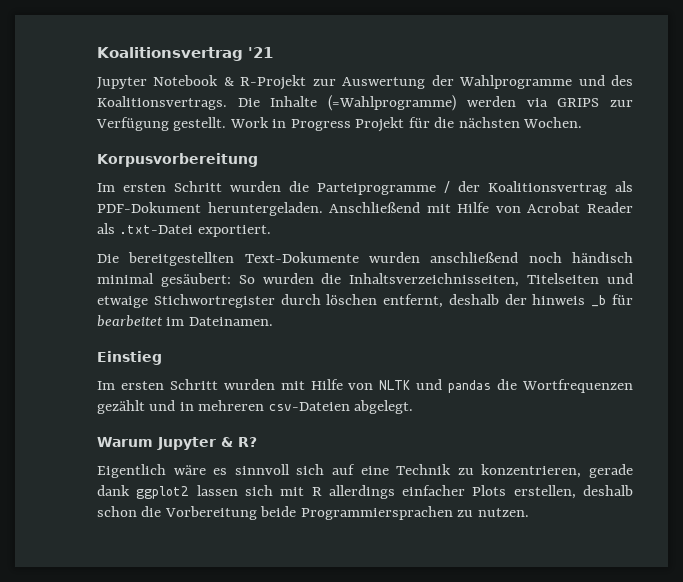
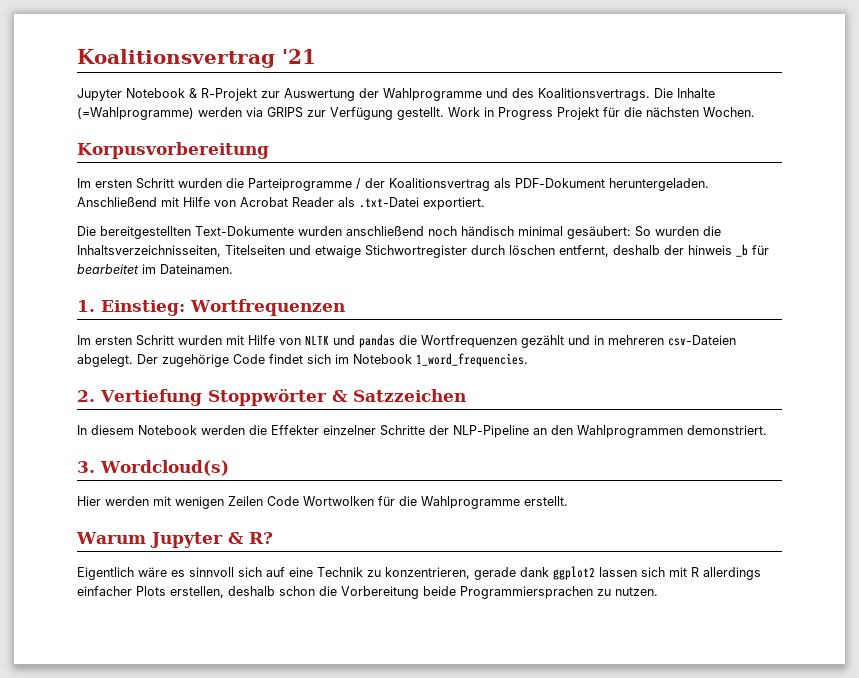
- Einstieg
+ 1. Einstieg: Wortfrequenzen
+ Der zugehörige Code findet sich im Notebook 1_word_frequencies.
+ 2. Vertiefung Stoppwörter & Satzzeichen
+ In diesem Notebook werden die Effekter einzelner Schritte der NLP-Pipeline an den Wahlprogrammen demonstriert.
+ 3. Wordcloud(s)
+ Hier werden mit wenigen Zeilen Code Wortwolken für die Wahlprogramme erstellt.

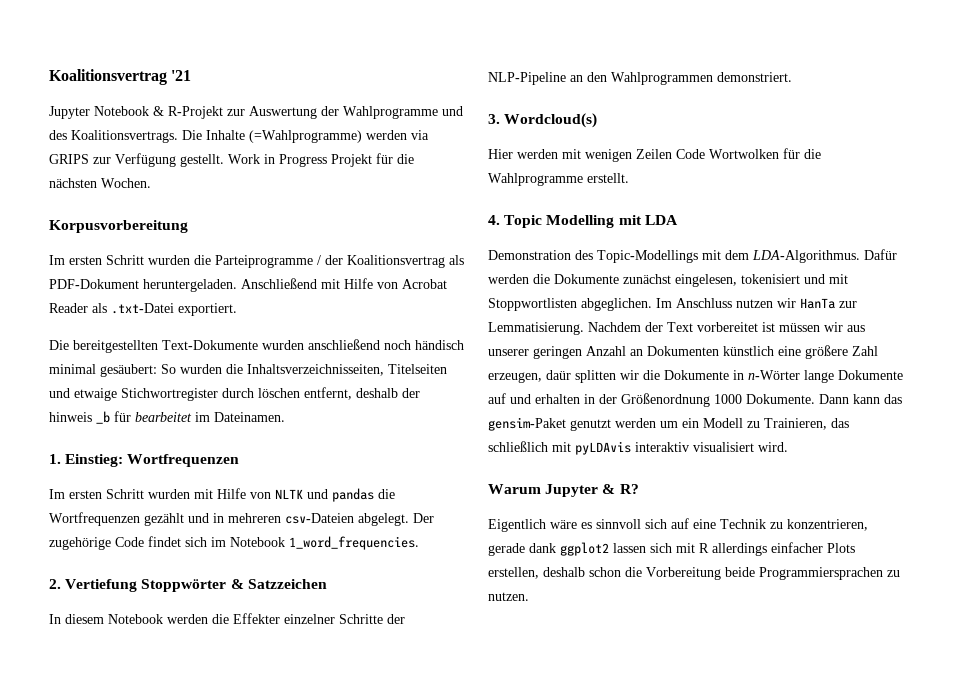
+ 4. Topic Modelling mit LDA
+ Demonstration des Topic-Modellings mit dem LDA-Algorithmus. Dafür werden die Dokumente zunächst eingelesen, tokenisiert und mit Stoppwortlisten abgeglichen. Im Anschluss nutzen wir HanTa zur Lemmatisierung. Nachdem der Text vorbereitet ist müssen wir aus unserer geringen Anzahl an Dokumenten künstlich eine größere Zahl erzeugen, daür splitten wir die Dokumente in n-Wörter lange Dokumente auf und erhalten in der Größenordnung 1000 Dokumente. Dann kann das gensim-Paket genutzt werden um ein Modell zu Trainieren, das schließlich mit pyLDAvis interaktiv visualisiert wird.

